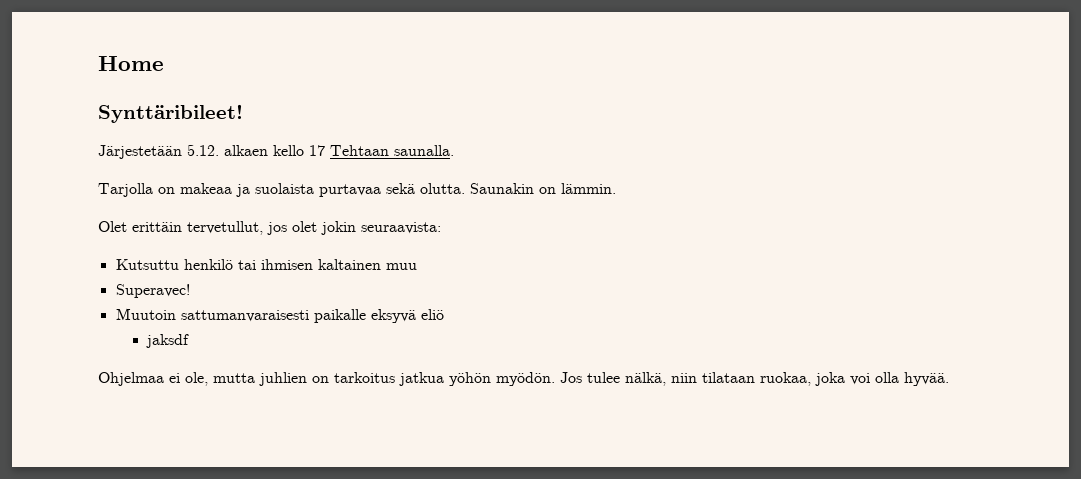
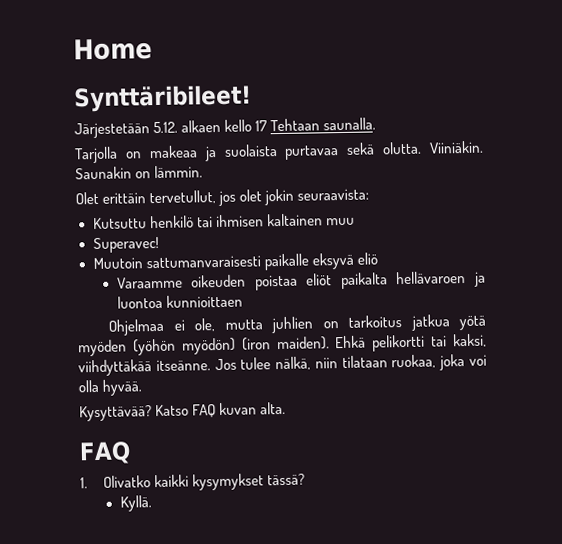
+ Viiniäkin.
- jaksdf
+ Varaamme oikeuden poistaa eliöt paikalta hellävaroen ja luontoa kunnioittaen
- Ohjelmaa ei ole, mutta juhlien on tarkoitus jatkua yöhön myödön.
+ Ohjelmaa ei ole, mutta juhlien on tarkoitus jatkua yötä myöden (yöhön myödön) (iron maiden). Ehkä pelikortti tai kaksi, viihdyttäkää itseänne.
+ Kysyttävää? Katso FAQ kuvan alta.
+ FAQ
+ 1. Olivatko kaikki kysymykset tässä?
+ Kyllä.

